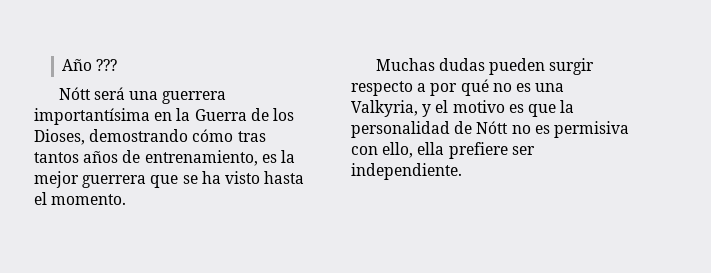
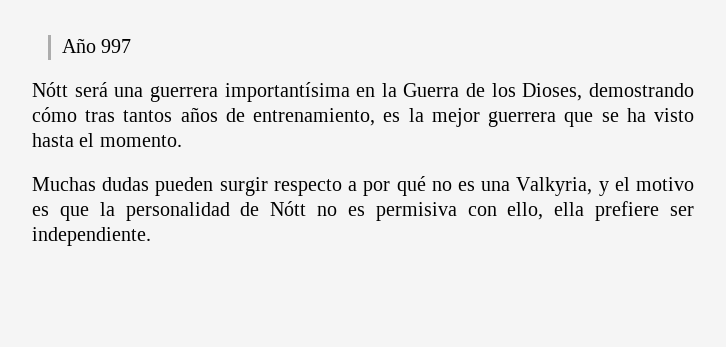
- Año ???
+ Año 997

